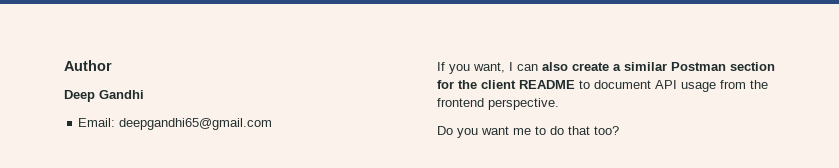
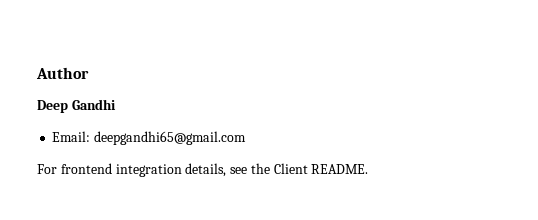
- If you want, I can also create a similar Postman section for the client README to document API usage from the frontend perspective.
- Do you want me to do that too?
+ For frontend integration details, see the Client README.

